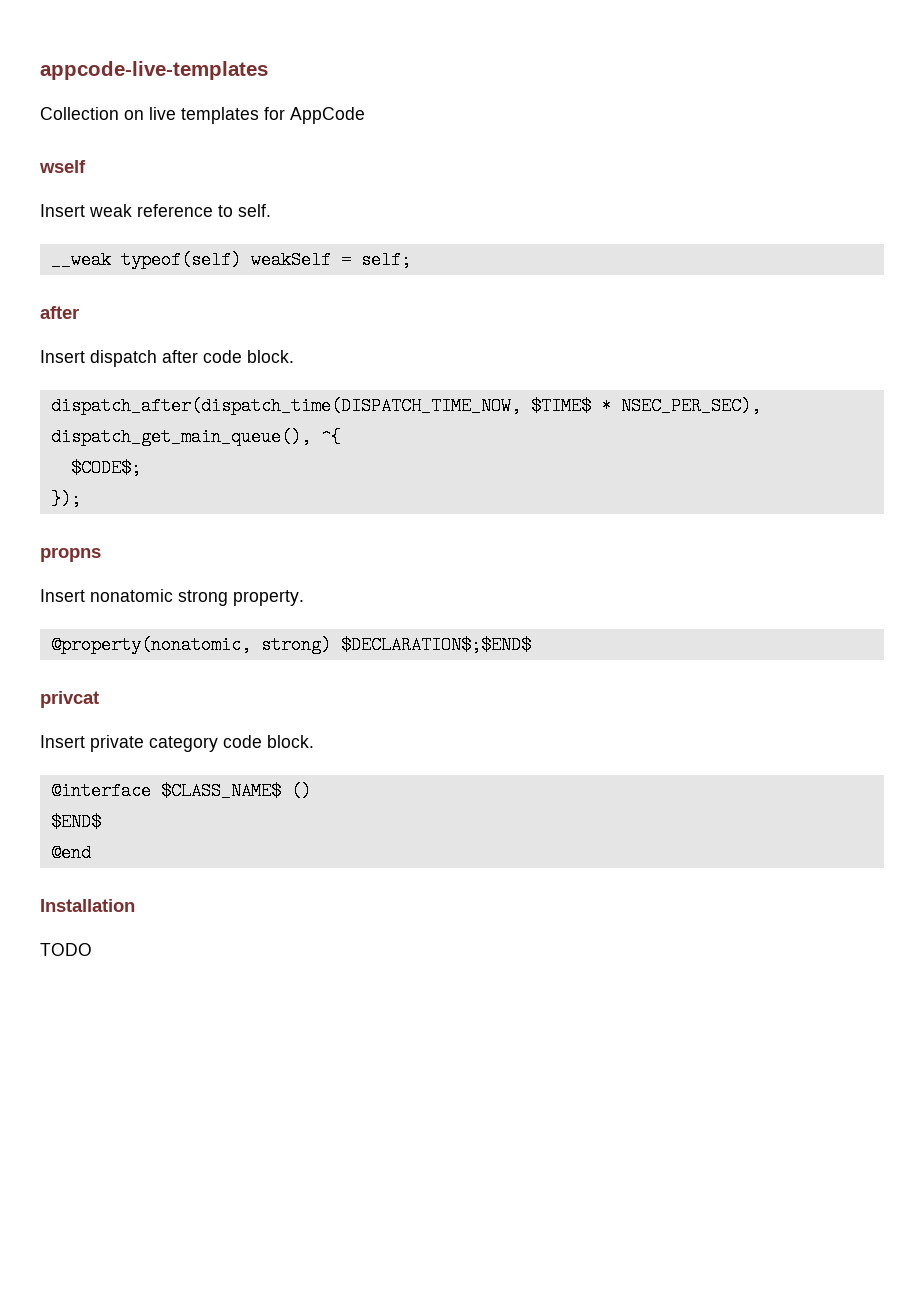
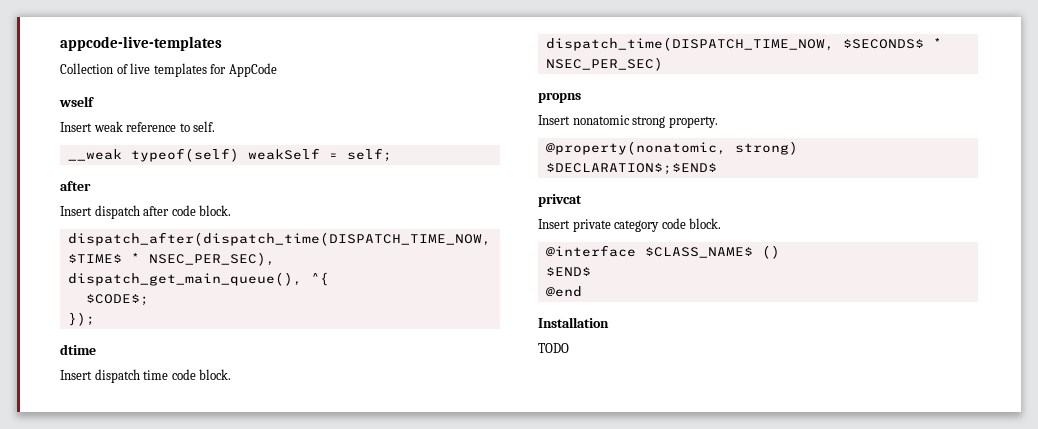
- Collection on live templates for AppCode
+ Collection of live templates for AppCode
+ dtime
+ Insert dispatch time code block.
+ dispatch_time(DISPATCH_TIME_NOW, $SECONDS$ * NSEC_PER_SEC)

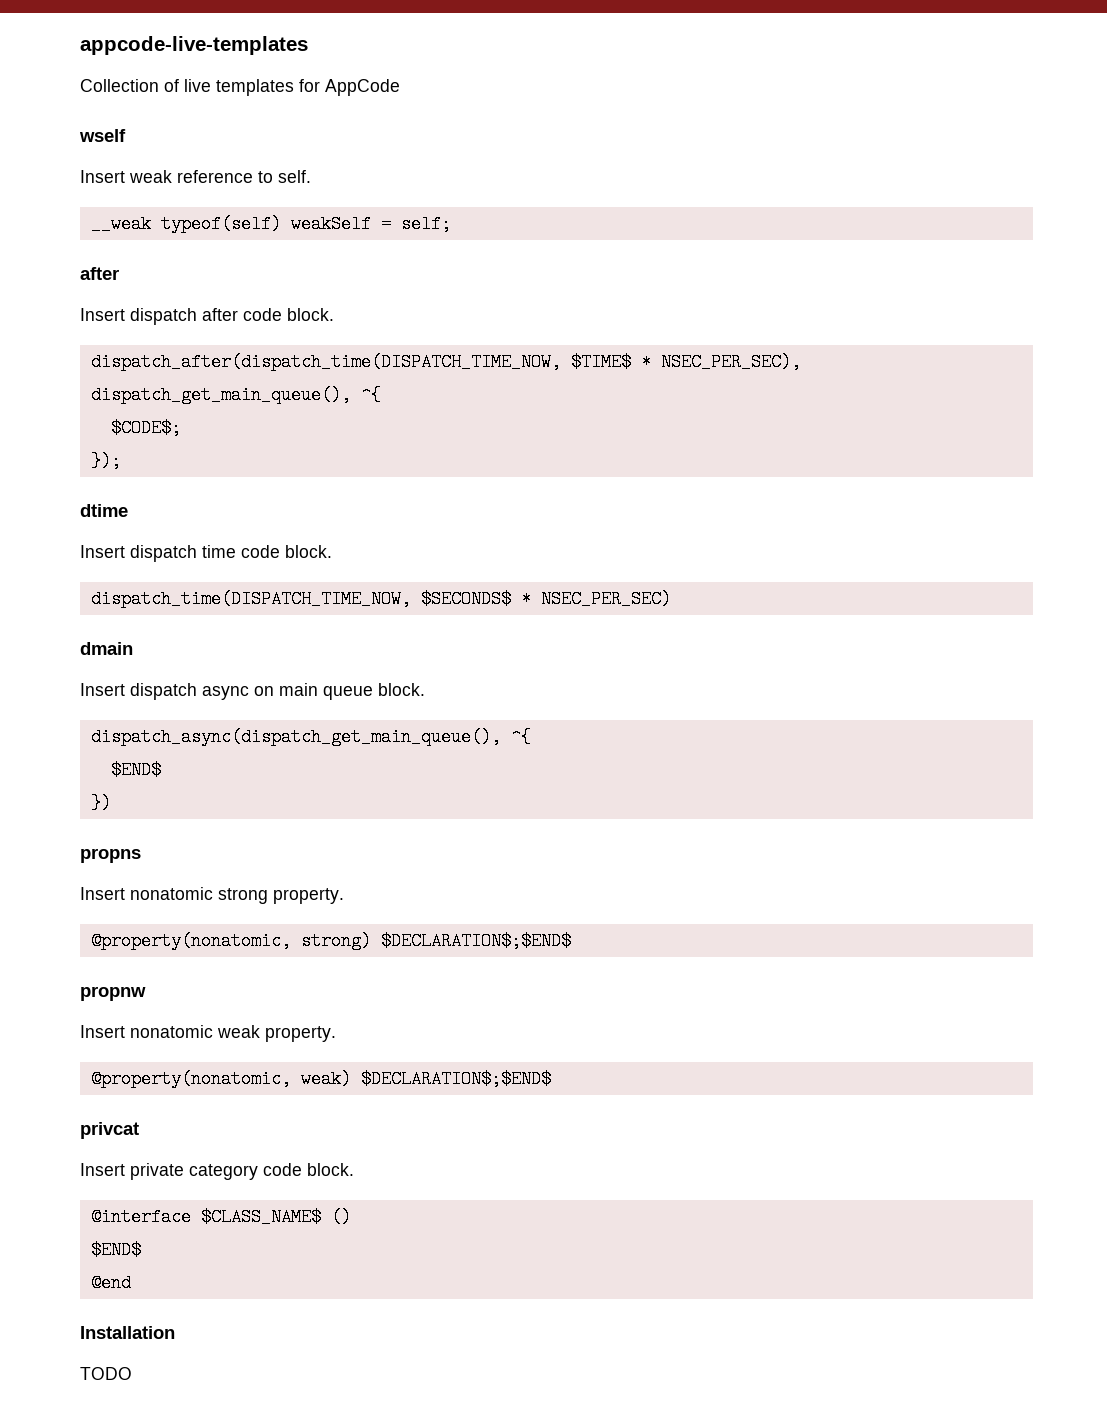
+ dmain
+ Insert dispatch async on main queue block.
+ dispatch_async(dispatch_get_main_queue(), ^{
+ $END$
+ })
+ propnw
+ Insert nonatomic weak property.
+ @property(nonatomic, weak) $DECLARATION$;$END$

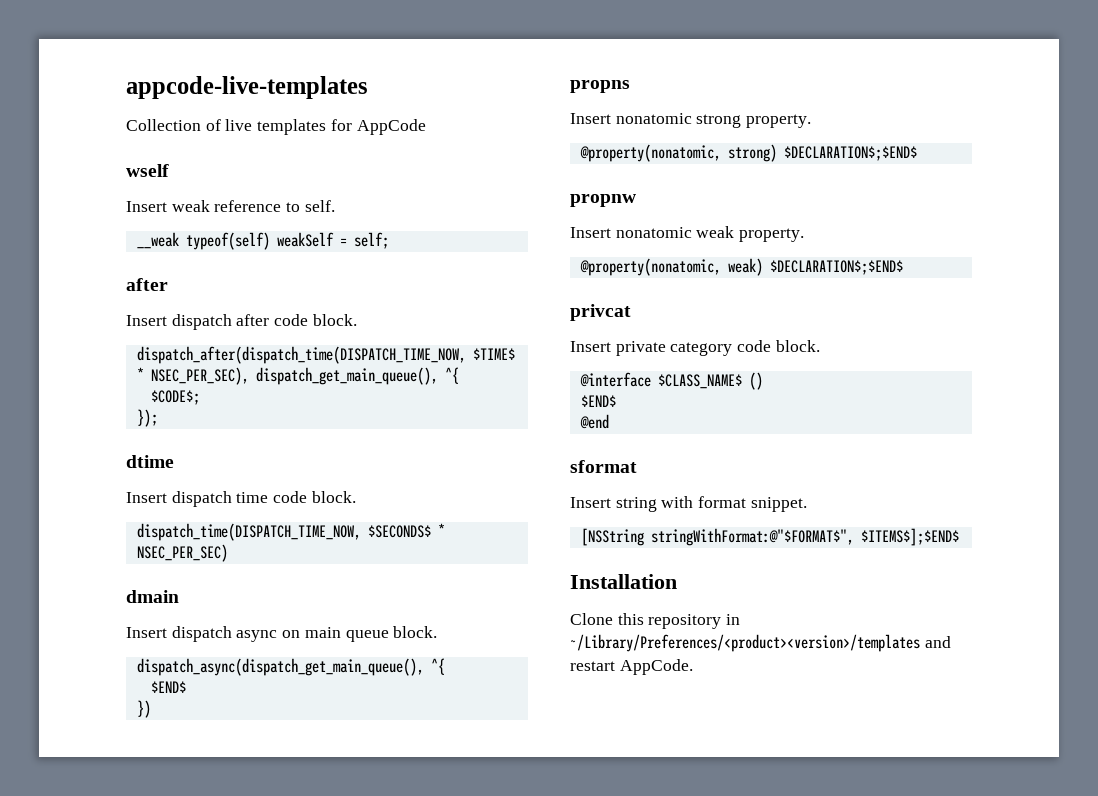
+ sformat
+ Insert string with format snippet.
+ [NSString stringWithFormat:@"$FORMAT$", $ITEMS$];$END$
  Installation
- TODO
+ Clone this repository in ~/Library/Preferences/<product><version>/templates and restart AppCode.

